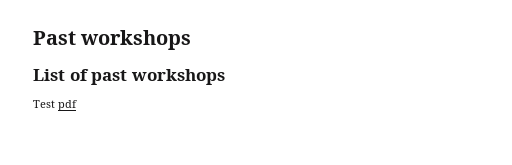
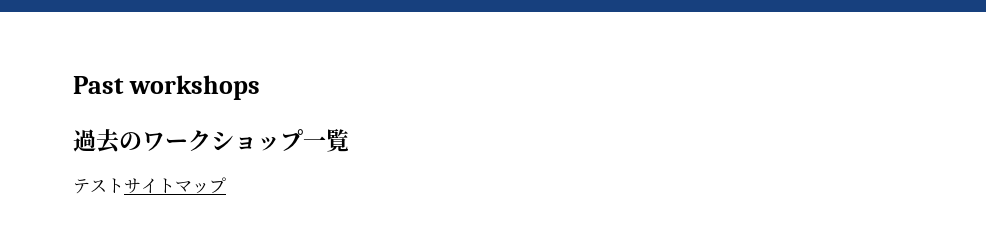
- List of past workshops
- Test pdf
+ 過去のワークショップ一覧
+ テストサイトマップ

